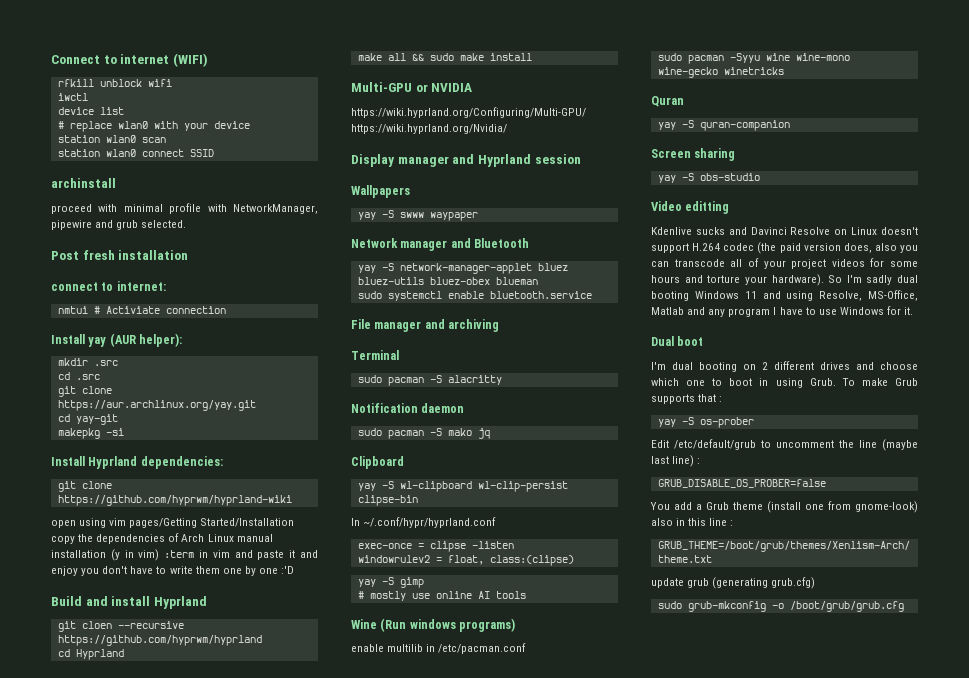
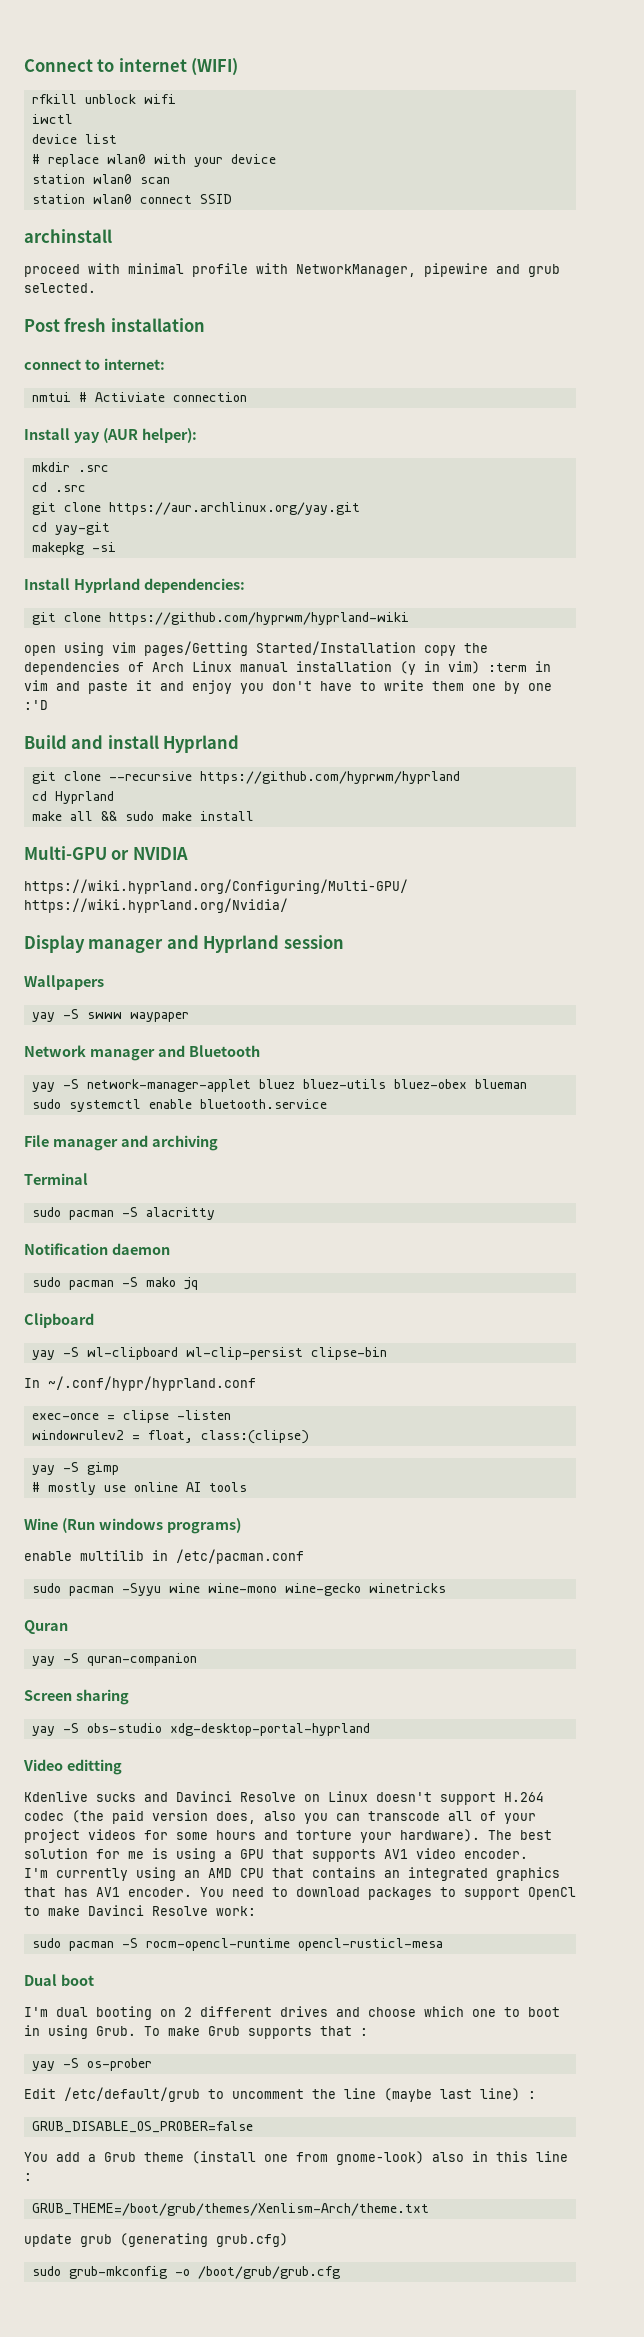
- git cloen --recursive https://github.com/hyprwm/hyprland
+ git clone --recursive https://github.com/hyprwm/hyprland
- yay -S obs-studio
+ yay -S obs-studio xdg-desktop-portal-hyprland
- So I'm sadly dual booting Windows 11 and using Resolve, MS-Office, Matlab and any program I have to use Windows for it.
+ The best solution for me is using a GPU that supports AV1 video encoder.
+ I'm currently using an AMD CPU that contains an integrated graphics that has AV1 encoder. You need to download packages to support OpenCl to make Davinci Resolve work:
+ sudo pacman -S rocm-opencl-runtime opencl-rusticl-mesa

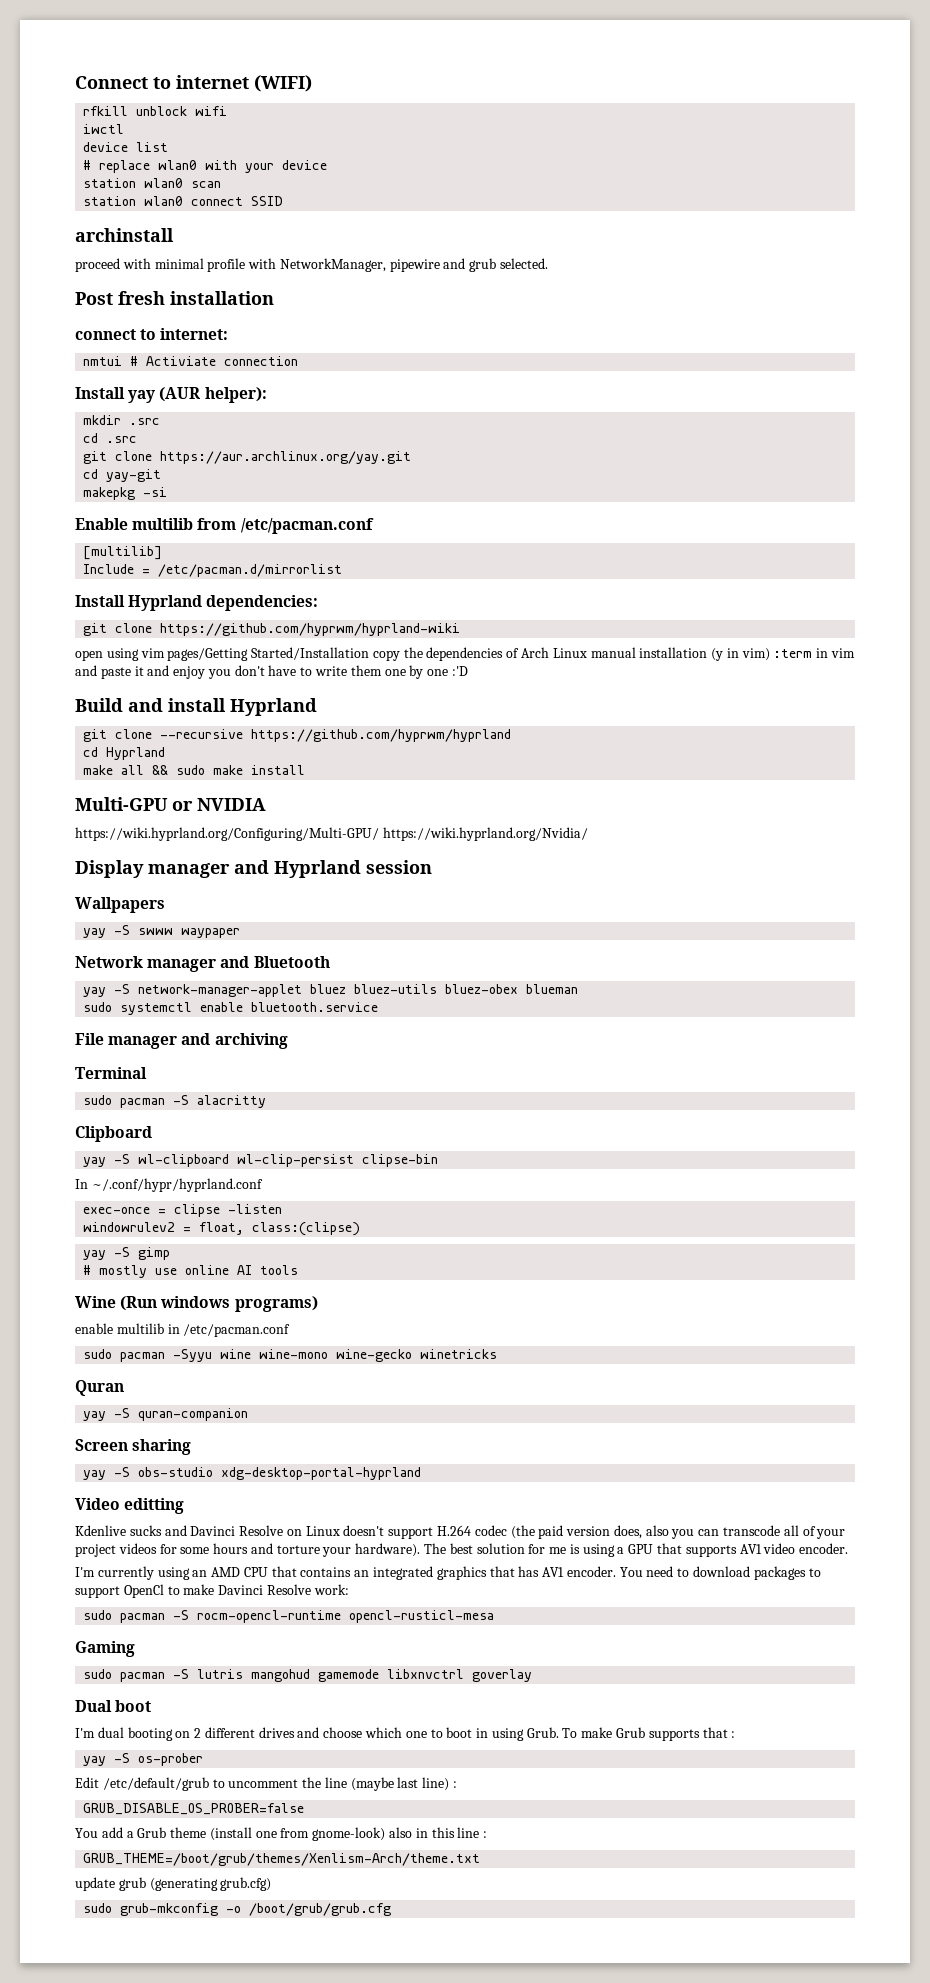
+ Enable multilib from /etc/pacman.conf
+ [multilib]
+ Include = /etc/pacman.d/mirrorlist
- Notification daemon
- sudo pacman -S mako jq
+ Gaming
+ sudo pacman -S lutris mangohud gamemode libxnvctrl goverlay

